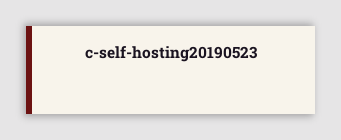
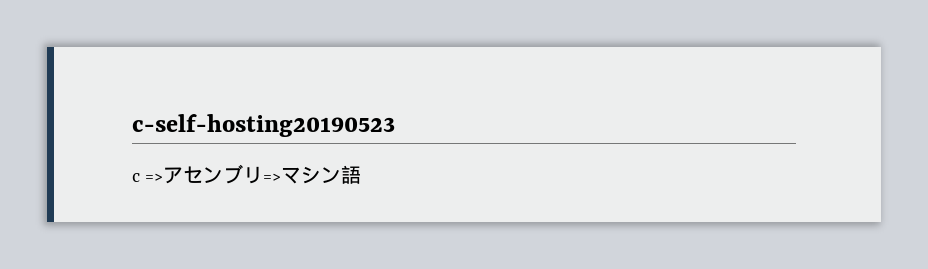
+ c =>アセンブリ=>マシン語

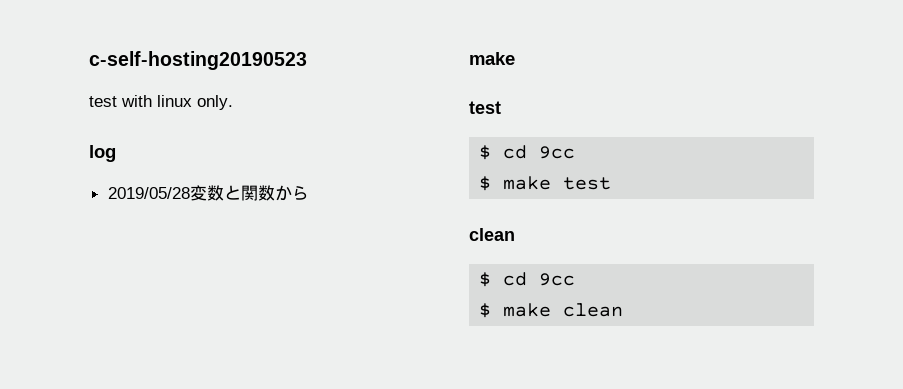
- c =>アセンブリ=>マシン語
+ test with linux only.
+ log
+ 2019/05/28変数と関数から
+ make
+ test
+ $ cd 9cc
+ $ make test
+ clean
+ $ cd 9cc
+ $ make clean

